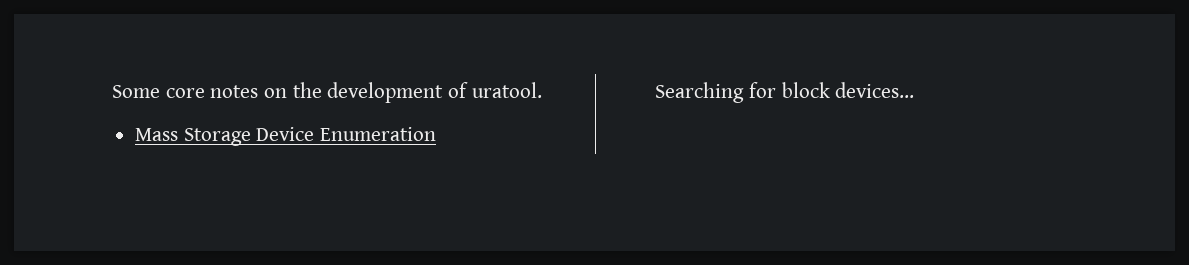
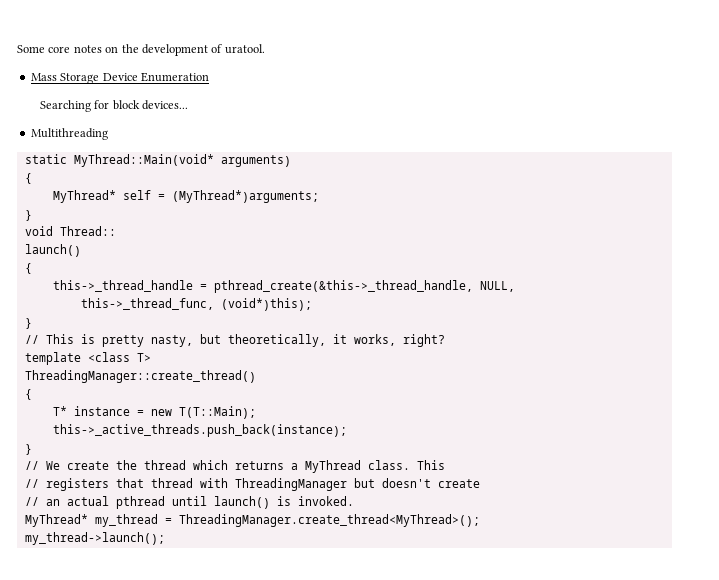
+ Multithreading
+ static MyThread::Main(void* arguments)
+ {
+ MyThread* self = (MyThread*)arguments;
+ }
+ void Thread::
+ launch()
+ {
+ this->_thread_handle = pthread_create(&this->_thread_handle, NULL,
+ this->_thread_func, (void*)this);
+ }
+ // This is pretty nasty, but theoretically, it works, right?
+ template <class T>
+ ThreadingManager::create_thread()
+ {
+ T* instance = new T(T::Main);
+ this->_active_threads.push_back(instance);
+ }
+ // We create the thread which returns a MyThread class. This
+ // registers that thread with ThreadingManager but doesn't create
+ // an actual pthread until launch() is invoked.
+ MyThread* my_thread = ThreadingManager.create_thread<MyThread>();
+ my_thread->launch();

